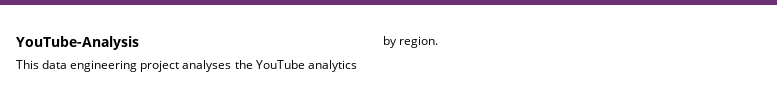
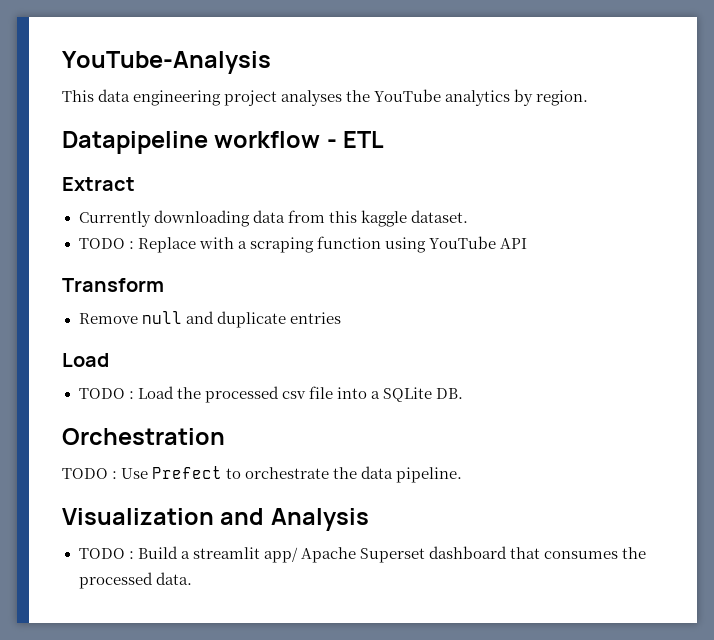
+ Datapipeline workflow - ETL
+ Extract
+ Currently downloading data from this kaggle dataset.
+ TODO : Replace with a scraping function using YouTube API
+ Transform
+ Remove null and duplicate entries
+ Load
+ TODO : Load the processed csv file into a SQLite DB.
+ Orchestration
+ TODO : Use Prefect to orchestrate the data pipeline.
+ Visualization and Analysis
+ TODO : Build a streamlit app/ Apache Superset dashboard that consumes the processed data.

